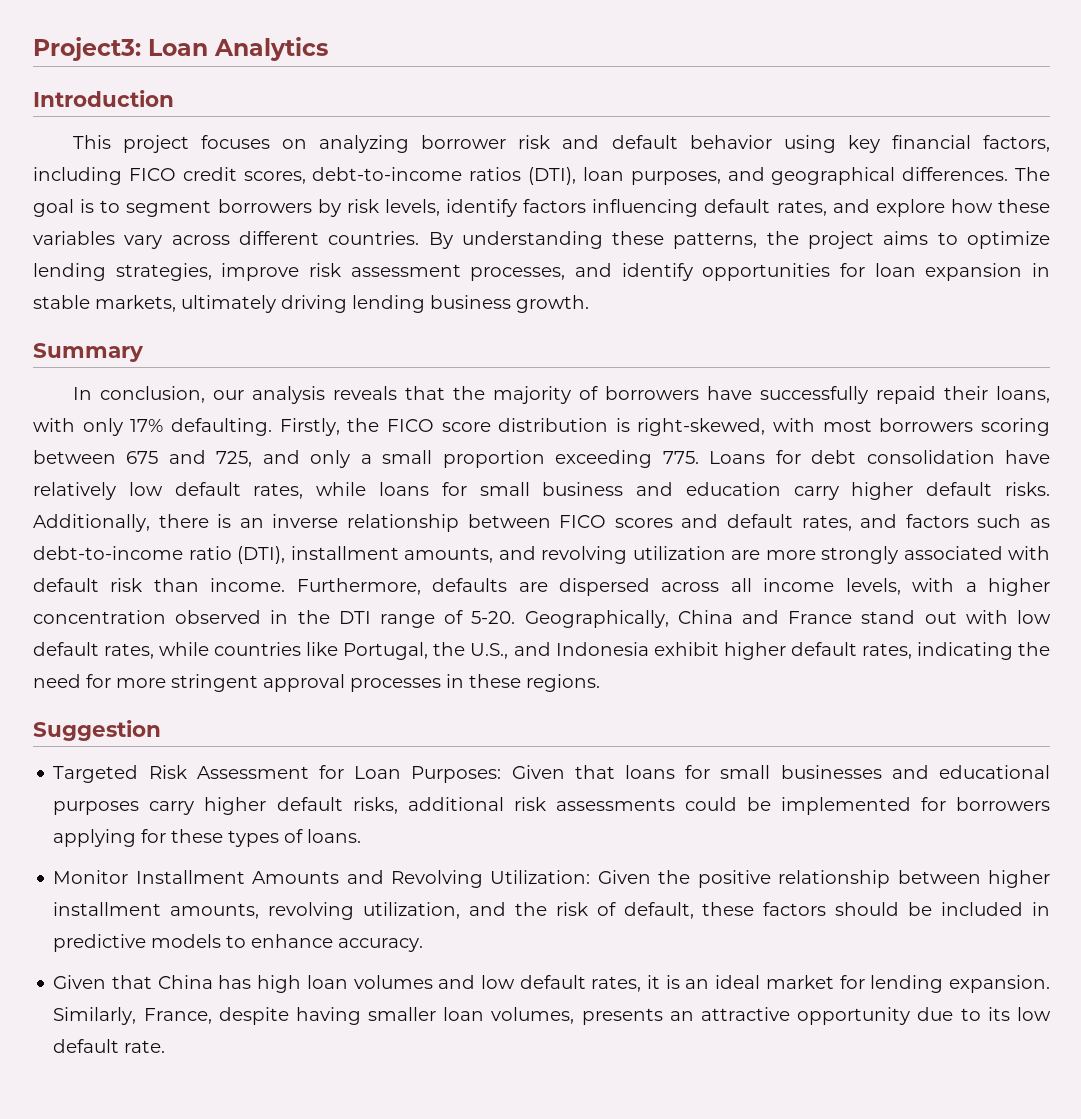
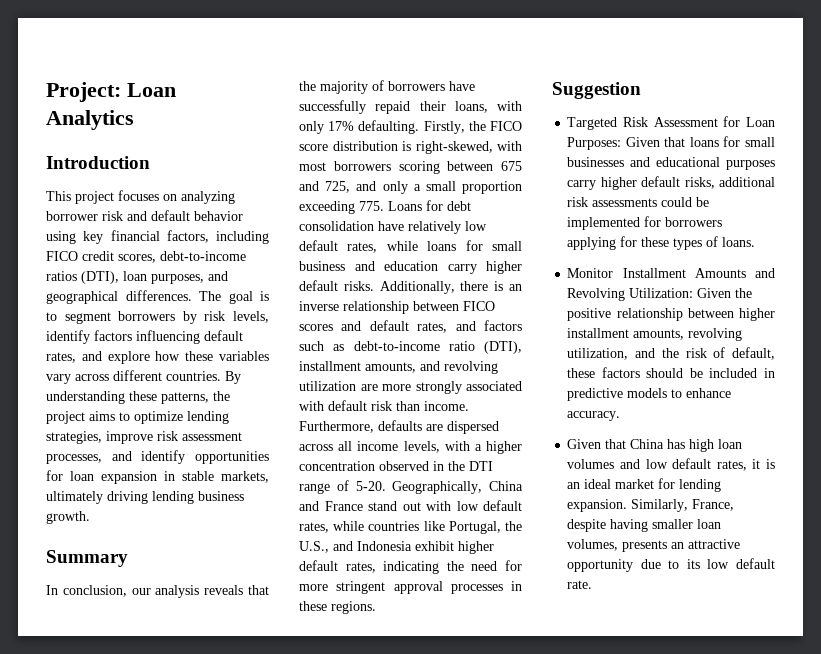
- Project3: Loan Analytics
+ Project: Loan Analytics

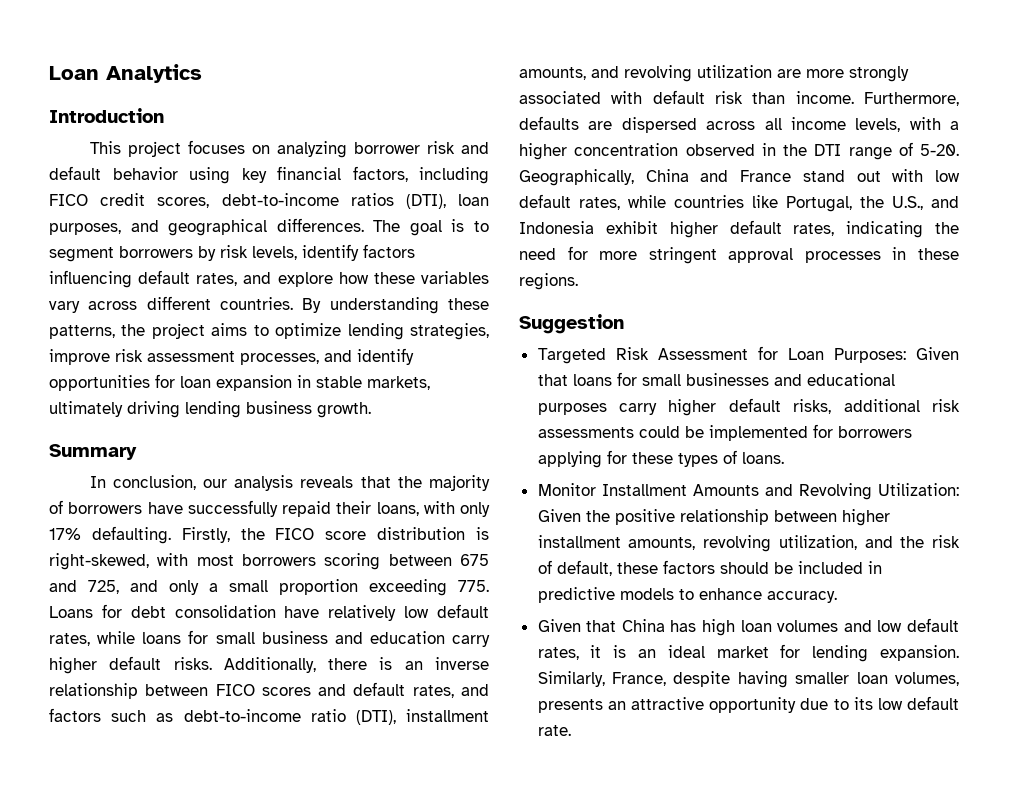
- Project: Loan Analytics
+ Loan Analytics

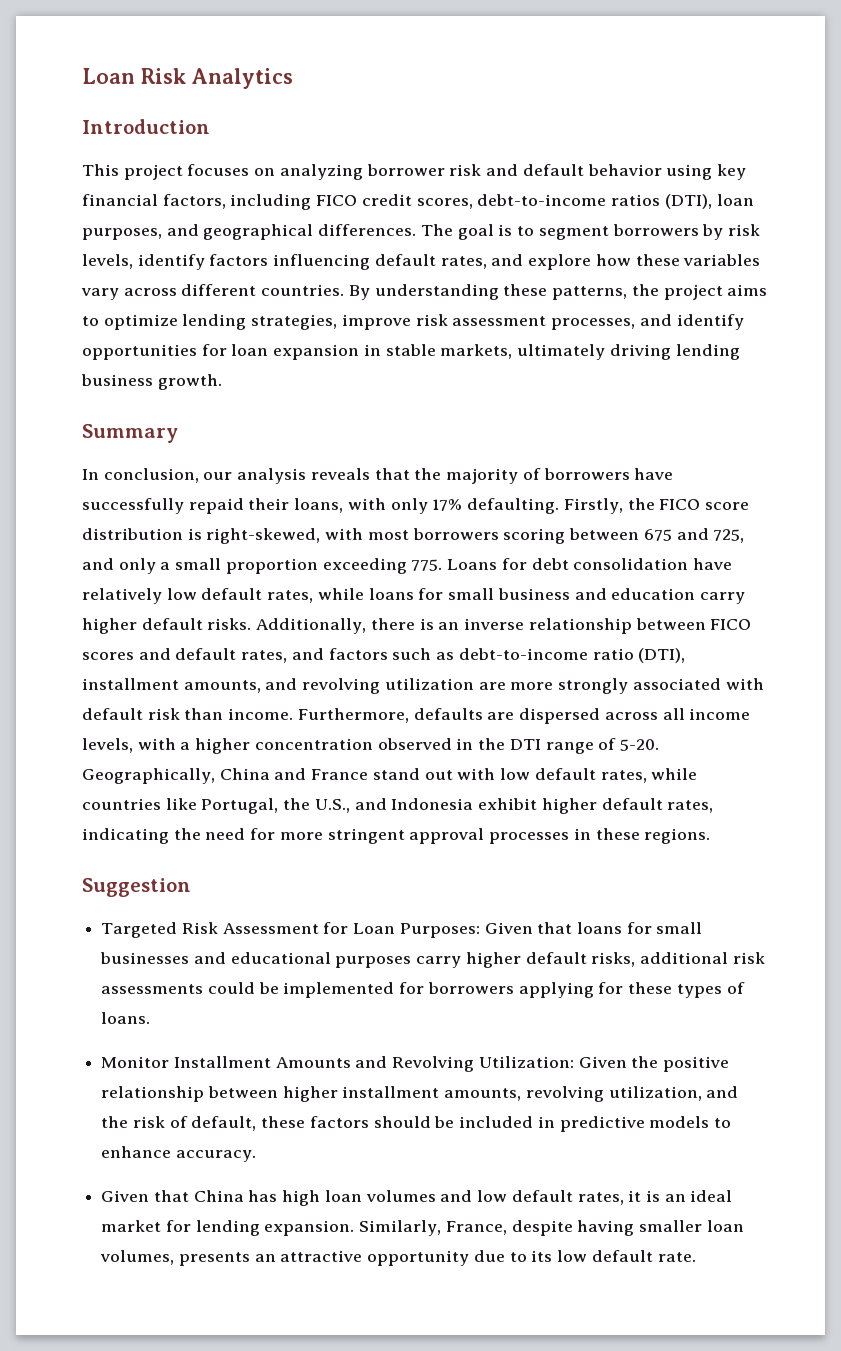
- Loan Analytics
+ Loan Risk Analytics

